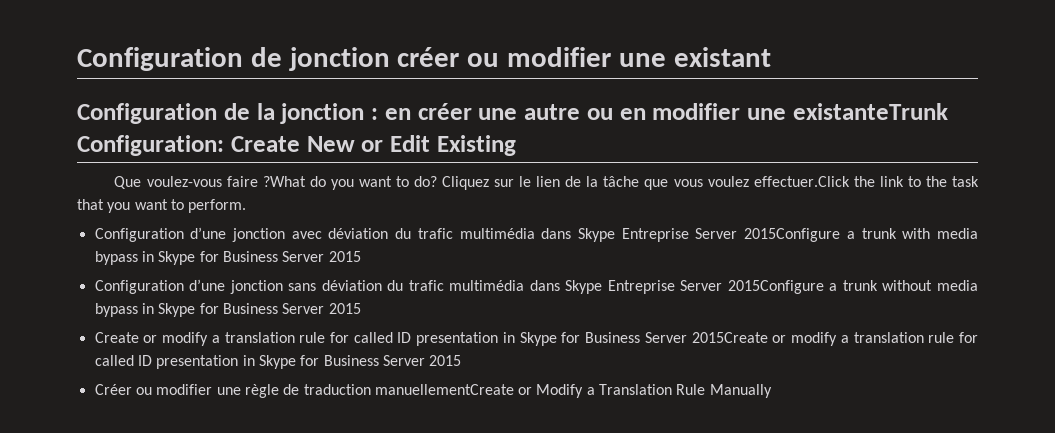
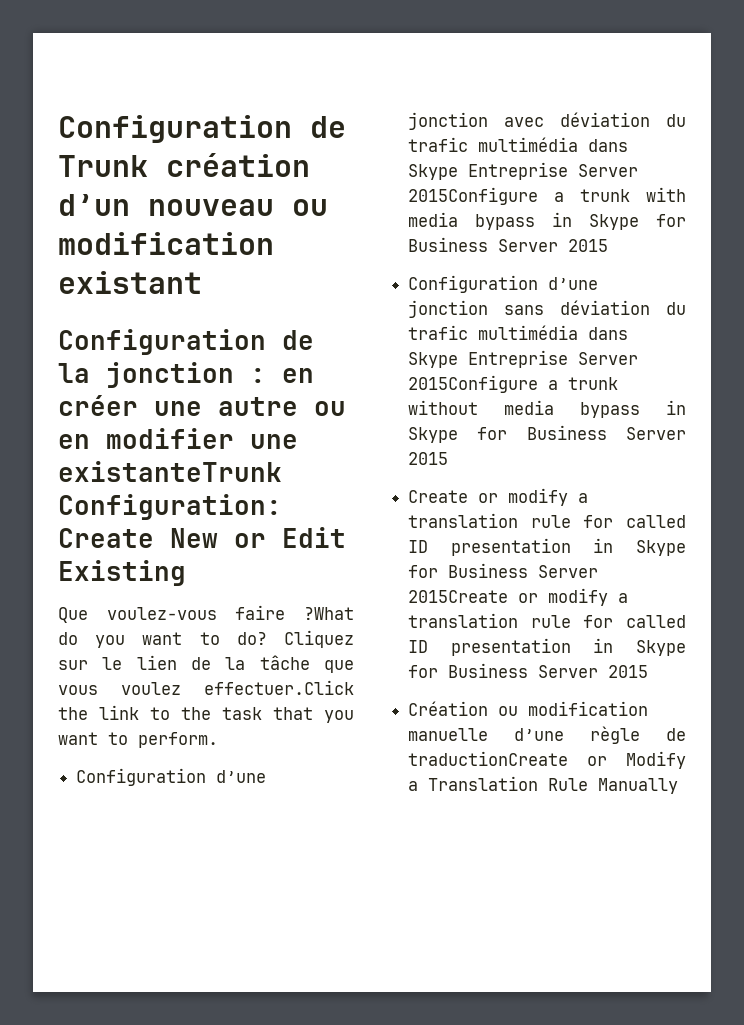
- Configuration de jonction créer ou modifier une existant
+ Configuration de Trunk création d’un nouveau ou modification existant
- Créer ou modifier une règle de traduction manuellementCreate or Modify a Translation Rule Manually
+ Création ou modification manuelle d’une règle de traductionCreate or Modify a Translation Rule Manually

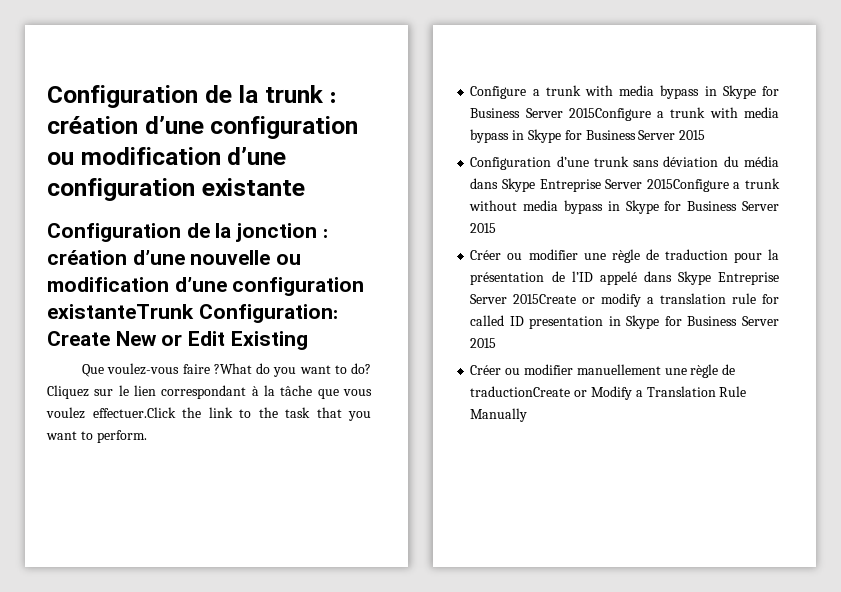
- Configuration de Trunk création d’un nouveau ou modification existant
+ Configuration de la trunk : création d’une configuration ou modification d’une configuration existante
- Configuration de la jonction : en créer une autre ou en modifier une existanteTrunk Configuration: Create New or Edit Existing
+ Configuration de la jonction : création d’une nouvelle ou modification d’une configuration existanteTrunk Configuration: Create New or Edit Existing
- Cliquez sur le lien de la tâche que vous voulez effectuer.Click the link to the task that you want to perform.
+ Cliquez sur le lien correspondant à la tâche que vous voulez effectuer.Click the link to the task that you want to perform.
- Configuration d’une jonction avec déviation du trafic multimédia dans Skype Entreprise Server 2015Configure a trunk with media bypass in Skype for Business Server 2015
+ Configure a trunk with media bypass in Skype for Business Server 2015Configure a trunk with media bypass in Skype for Business Server 2015
- Configuration d’une jonction sans déviation du trafic multimédia dans Skype Entreprise Server 2015Configure a trunk without media bypass in Skype for Business Server 2015
+ Configuration d’une trunk sans déviation du média dans Skype Entreprise Server 2015Configure a trunk without media bypass in Skype for Business Server 2015
- Create or modify a translation rule for called ID presentation in Skype for Business Server 2015Create or modify a translation rule for called ID presentation in Skype for Business Server 2015
+ Créer ou modifier une règle de traduction pour la présentation de l’ID appelé dans Skype Entreprise Server 2015Create or modify a translation rule for called ID presentation in Skype for Business Server 2015
- Création ou modification manuelle d’une règle de traductionCreate or Modify a Translation Rule Manually
+ Créer ou modifier manuellement une règle de traductionCreate or Modify a Translation Rule Manually

